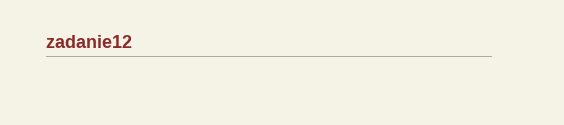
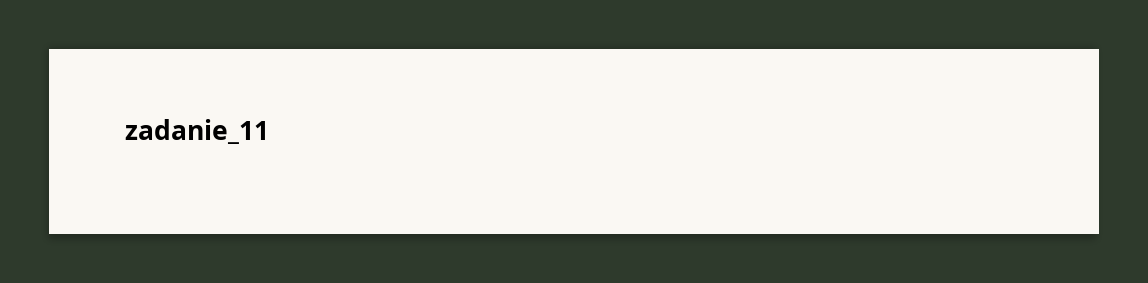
- zadanie12
+ zadanie_11

